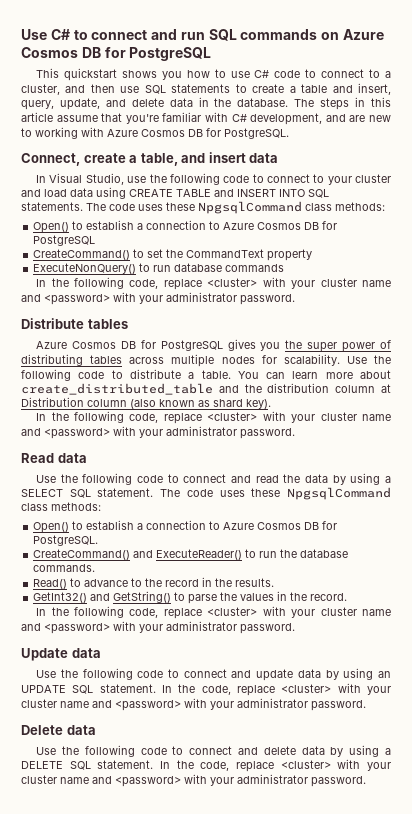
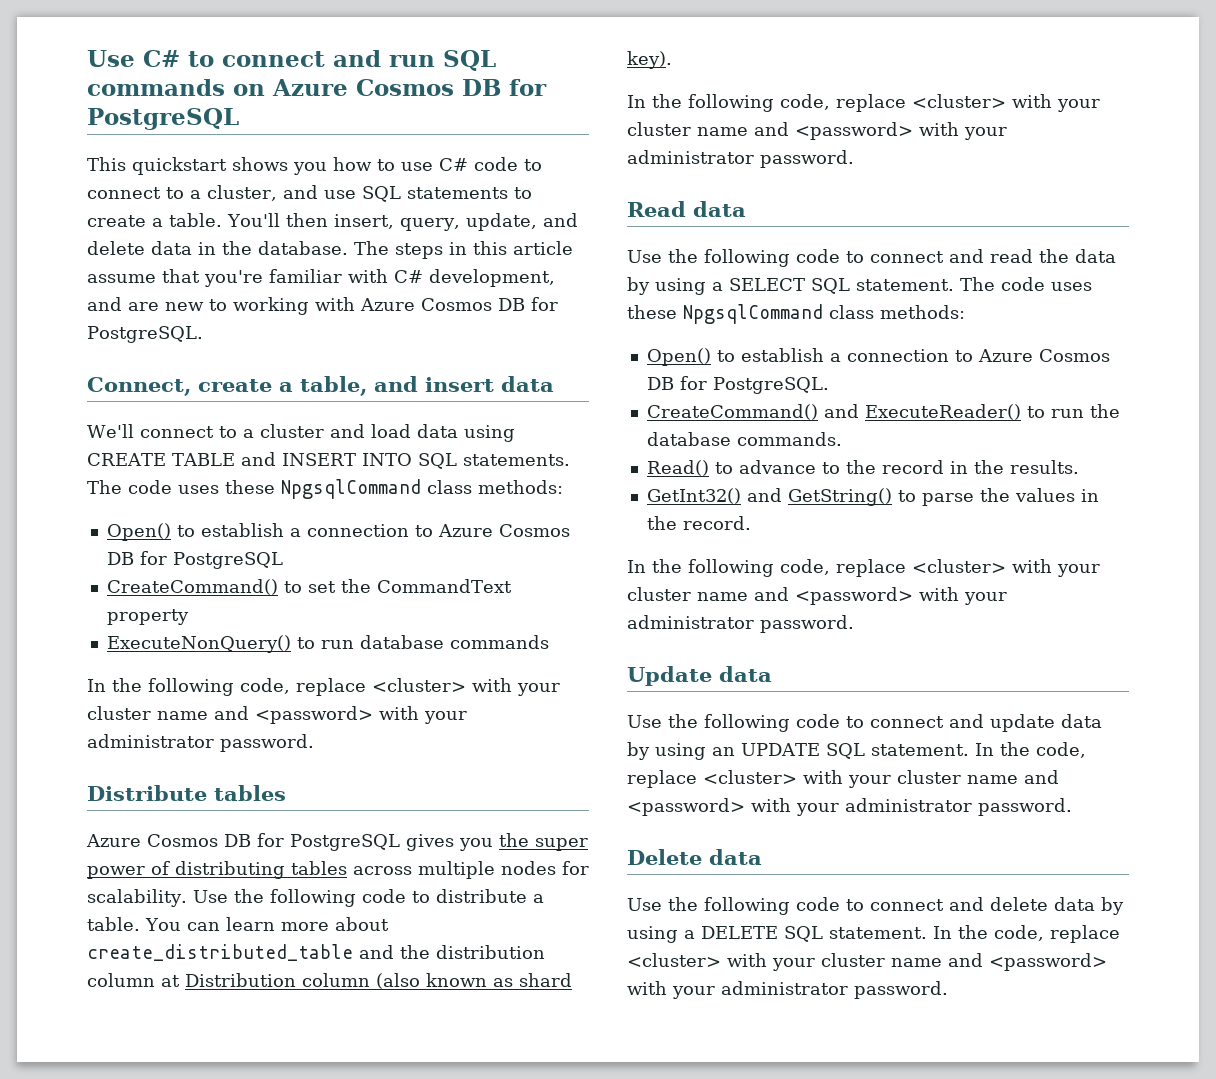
- This quickstart shows you how to use C# code to connect to a cluster, and then use SQL statements to create a table and insert, query, update, and delete data in the database.
+ This quickstart shows you how to use C# code to connect to a cluster, and use SQL statements to create a table. You'll then insert, query, update, and delete data in the database.
- In Visual Studio, use the following code to connect to your cluster and load data using CREATE TABLE and INSERT INTO SQL statements.
+ We'll connect to a cluster and load data using CREATE TABLE and INSERT INTO SQL statements.

